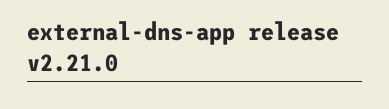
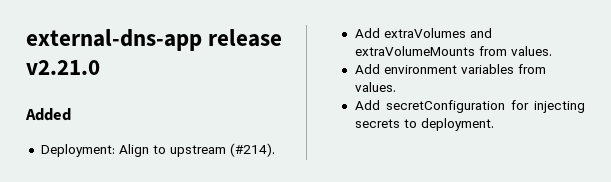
+ Added
+ Deployment: Align to upstream (#214).
+ Add extraVolumes and extraVolumeMounts from values.
+ Add environment variables from values.
+ Add secretConfiguration for injecting secrets to deployment.

